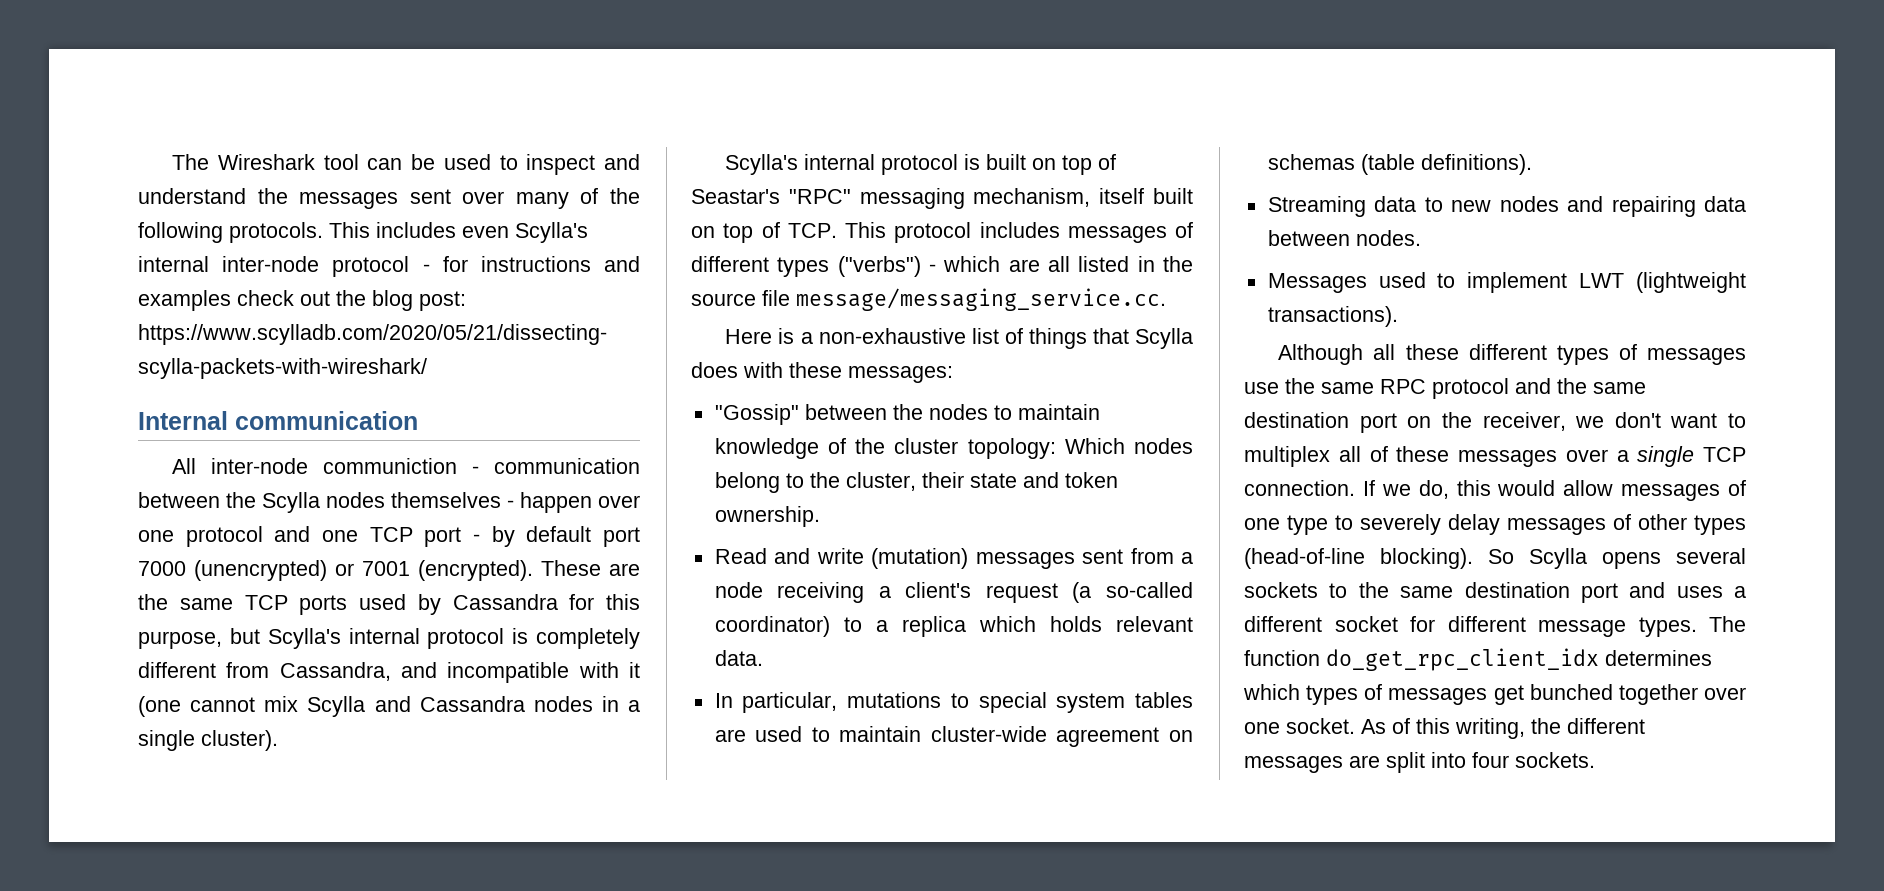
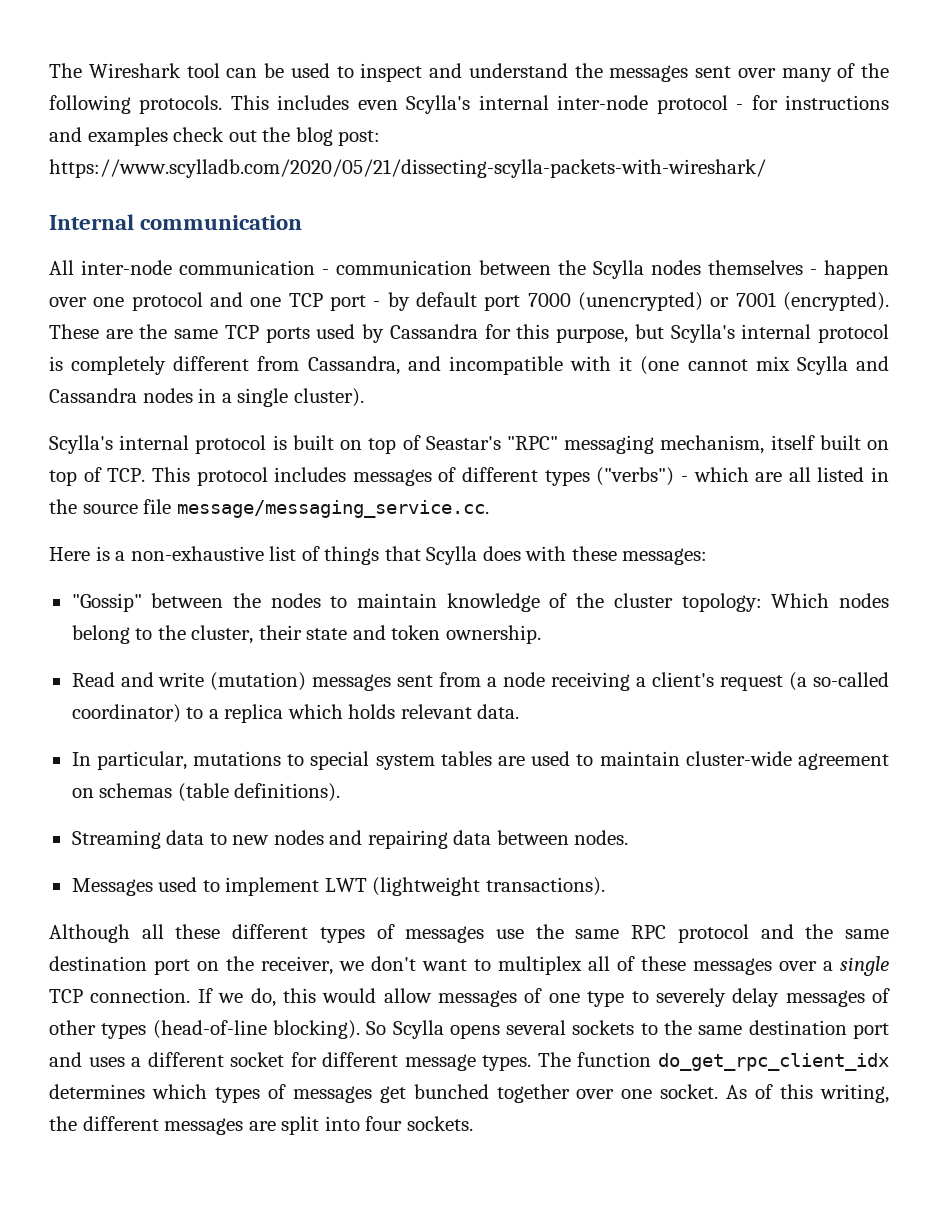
- All inter-node communiction - communication between the Scylla nodes themselves - happen over one protocol and one TCP port - by default port 7000 (unencrypted) or 7001 (encrypted).
+ All inter-node communication - communication between the Scylla nodes themselves - happen over one protocol and one TCP port - by default port 7000 (unencrypted) or 7001 (encrypted).

